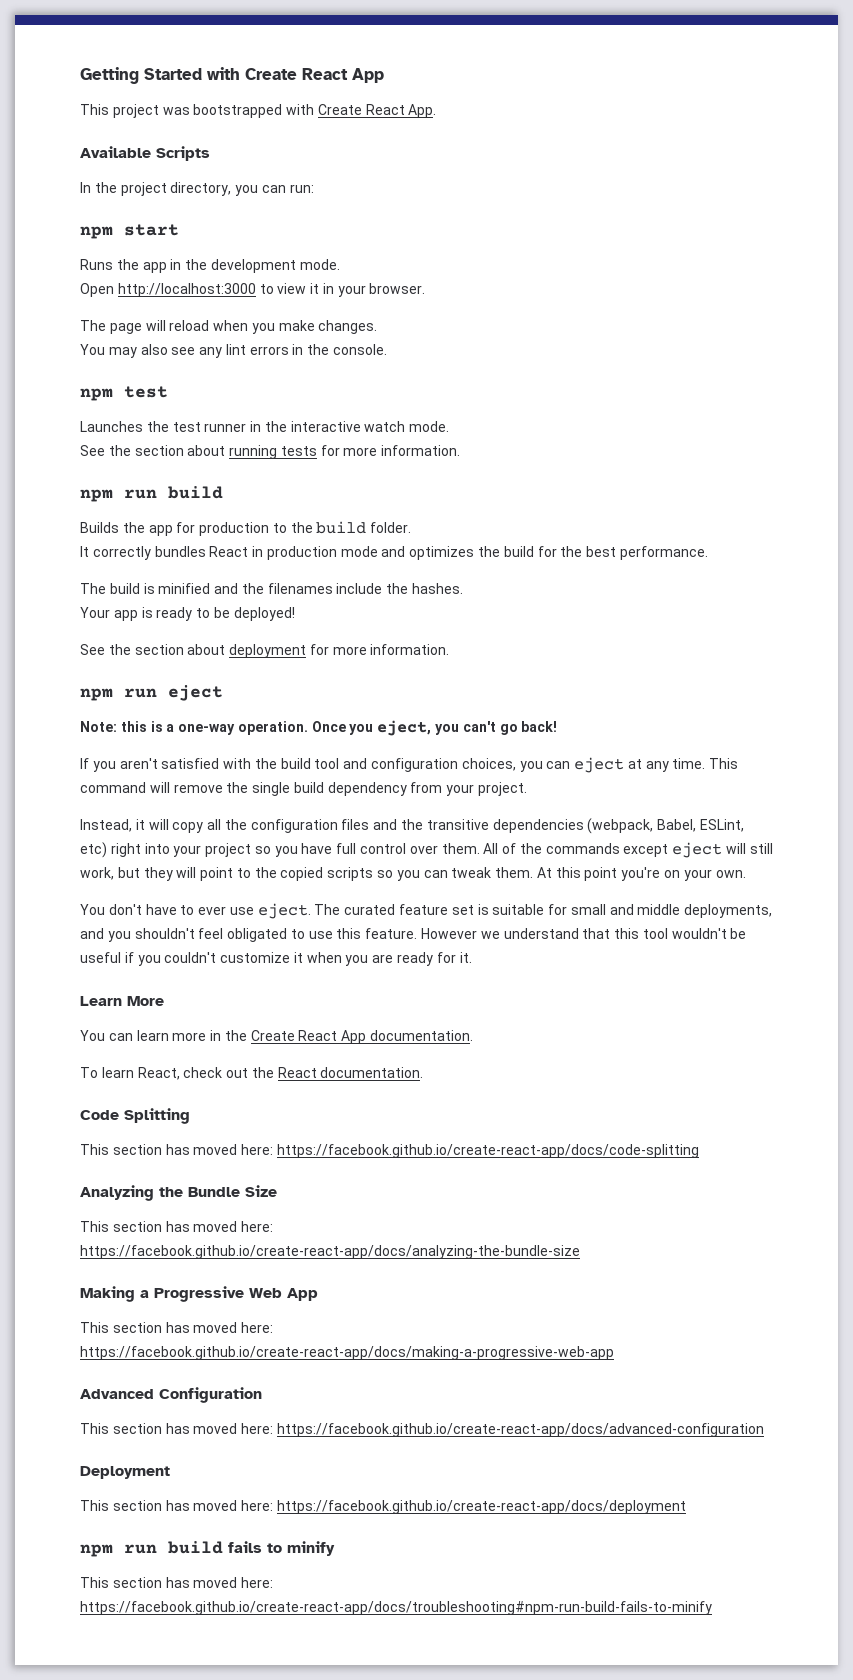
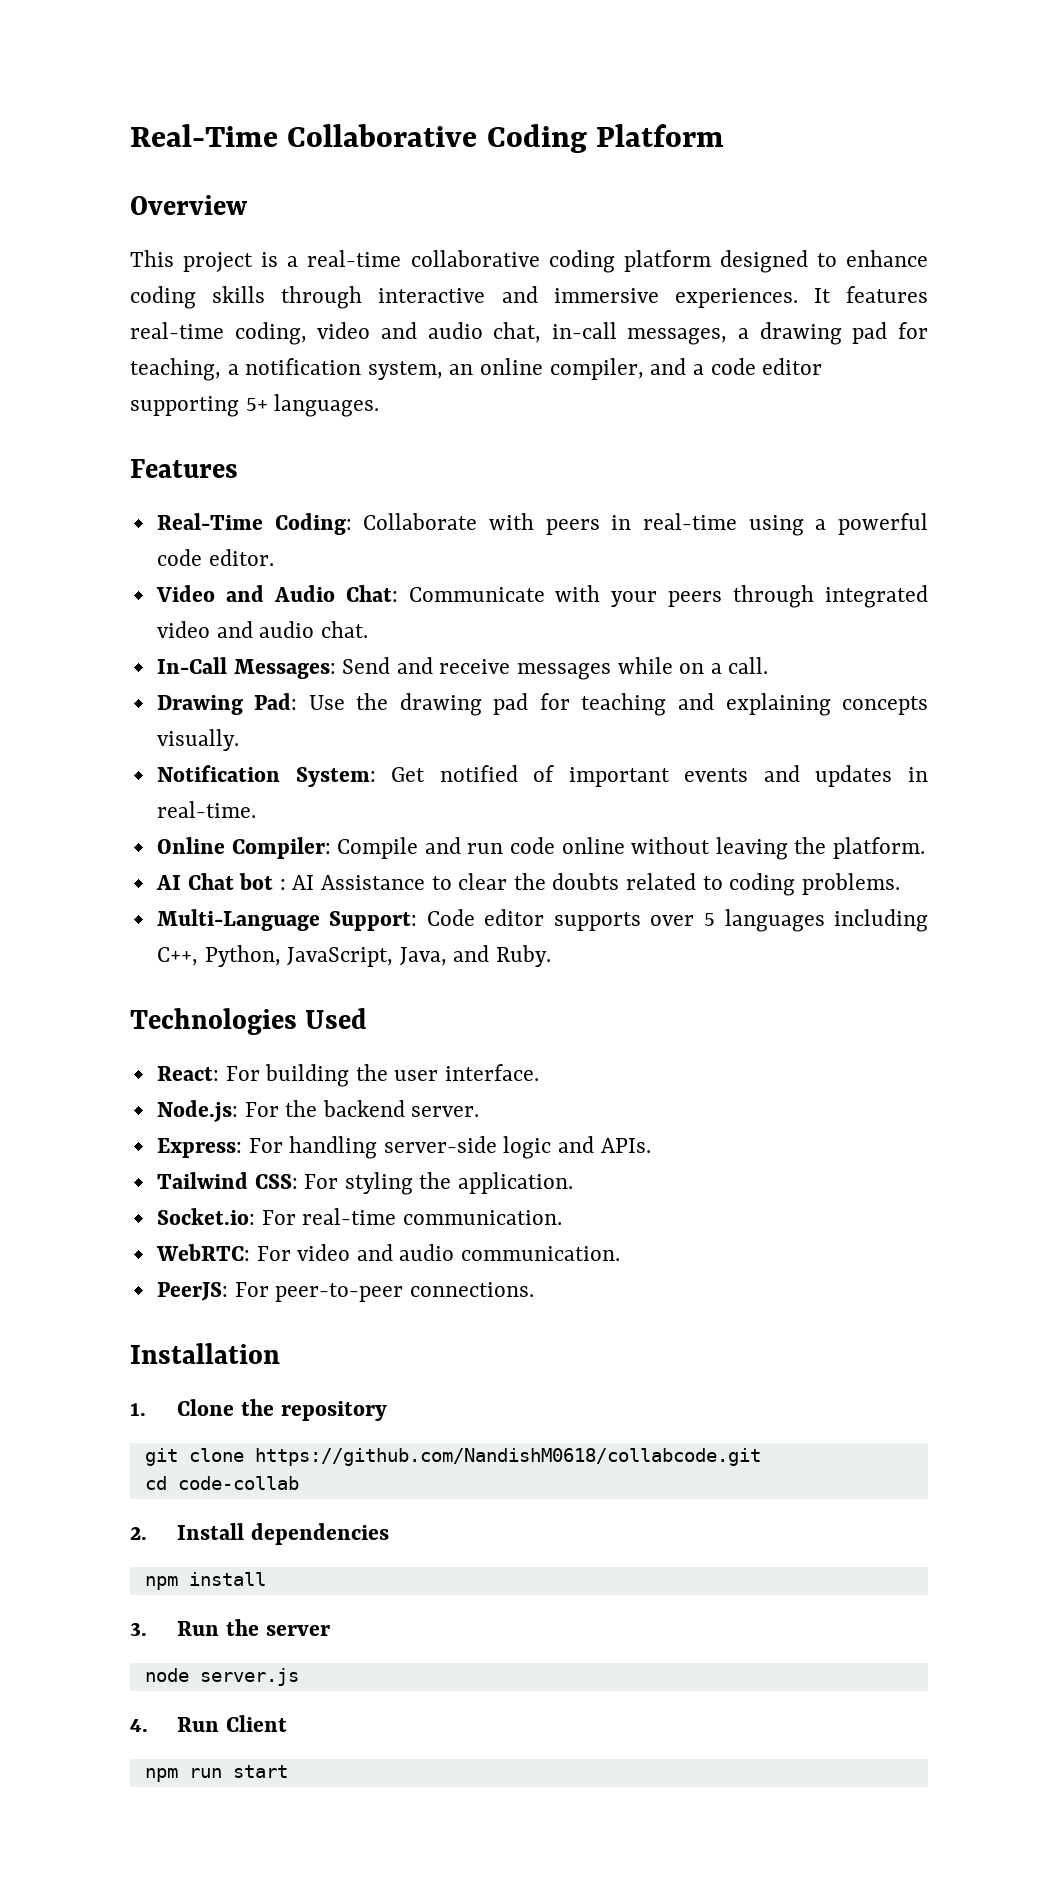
- Getting Started with Create React App
- This project was bootstrapped with Create React App.
- Available Scripts
- In the project directory, you can run:
- npm start
- Runs the app in the development mode.
- Open http://localhost:3000 to view it in your browser.
- The page will reload when you make changes.
- You may also see any lint errors in the console.
- npm test
- Launches the test runner in the interactive watch mode.
- See the section about running tests for more information.
- npm run build
- Builds the app for production to the build folder.
- It correctly bundles React in production mode and optimizes the build for the best performance.
- The build is minified and the filenames include the hashes.
- Your app is ready to be deployed!
- See the section about deployment for more information.
- npm run eject
- Note: this is a one-way operation. Once you eject, you can't go back!
- If you aren't satisfied with the build tool and configuration choices, you can eject at any time. This command will remove the single build dependency from your project.
- Instead, it will copy all the configuration files and the transitive dependencies (webpack, Babel, ESLint, etc) right into your project so you have full control over them. All of the commands except eject will still work, but they will point to the copied scripts so you can tweak them. At this point you're on your own.
- You don't have to ever use eject. The curated feature set is suitable for small and middle deployments, and you shouldn't feel obligated to use this feature. However we understand that this tool wouldn't be useful if you couldn't customize it when you are ready for it.
- Learn More
- You can learn more in the Create React App documentation.
- To learn React, check out the React documentation.
- Code Splitting
- This section has moved here: https://facebook.github.io/create-react-app/docs/code-splitting
- Analyzing the Bundle Size
- This section has moved here: https://facebook.github.io/create-react-app/docs/analyzing-the-bundle-size
- Making a Progressive Web App
- This section has moved here: https://facebook.github.io/create-react-app/docs/making-a-progressive-web-app
- Advanced Configuration
- This section has moved here: https://facebook.github.io/create-react-app/docs/advanced-configuration
- Deployment
- This section has moved here: https://facebook.github.io/create-react-app/docs/deployment
- npm run build fails to minify
- This section has moved here: https://facebook.github.io/create-react-app/docs/troubleshooting#npm-run-build-fails-to-minify
+ Real-Time Collaborative Coding Platform
+ Overview
+ This project is a real-time collaborative coding platform designed to enhance coding skills through interactive and immersive experiences. It features real-time coding, video and audio chat, in-call messages, a drawing pad for teaching, a notification system, an online compiler, and a code editor supporting 5+ languages.
+ Features
+ Real-Time Coding: Collaborate with peers in real-time using a powerful code editor.
+ Video and Audio Chat: Communicate with your peers through integrated video and audio chat.
+ In-Call Messages: Send and receive messages while on a call.
+ Drawing Pad: Use the drawing pad for teaching and explaining concepts visually.
+ Notification System: Get notified of important events and updates in real-time.
+ Online Compiler: Compile and run code online without leaving the platform.
+ AI Chat bot : AI Assistance to clear the doubts related to coding problems.
+ Multi-Language Support: Code editor supports over 5 languages including C++, Python, JavaScript, Java, and Ruby.
+ Technologies Used
+ React: For building the user interface.
+ Node.js: For the backend server.
+ Express: For handling server-side logic and APIs.
+ Tailwind CSS: For styling the application.
+ Socket.io: For real-time communication.
+ WebRTC: For video and audio communication.
+ PeerJS: For peer-to-peer connections.
+ Installation
+ 1. Clone the repository
+ git clone https://github.com/NandishM0618/collabcode.git
+ cd code-collab
+ 2. Install dependencies
+ npm install
+ 3. Run the server
+ node server.js
+ 4. Run Client
+ npm run start

